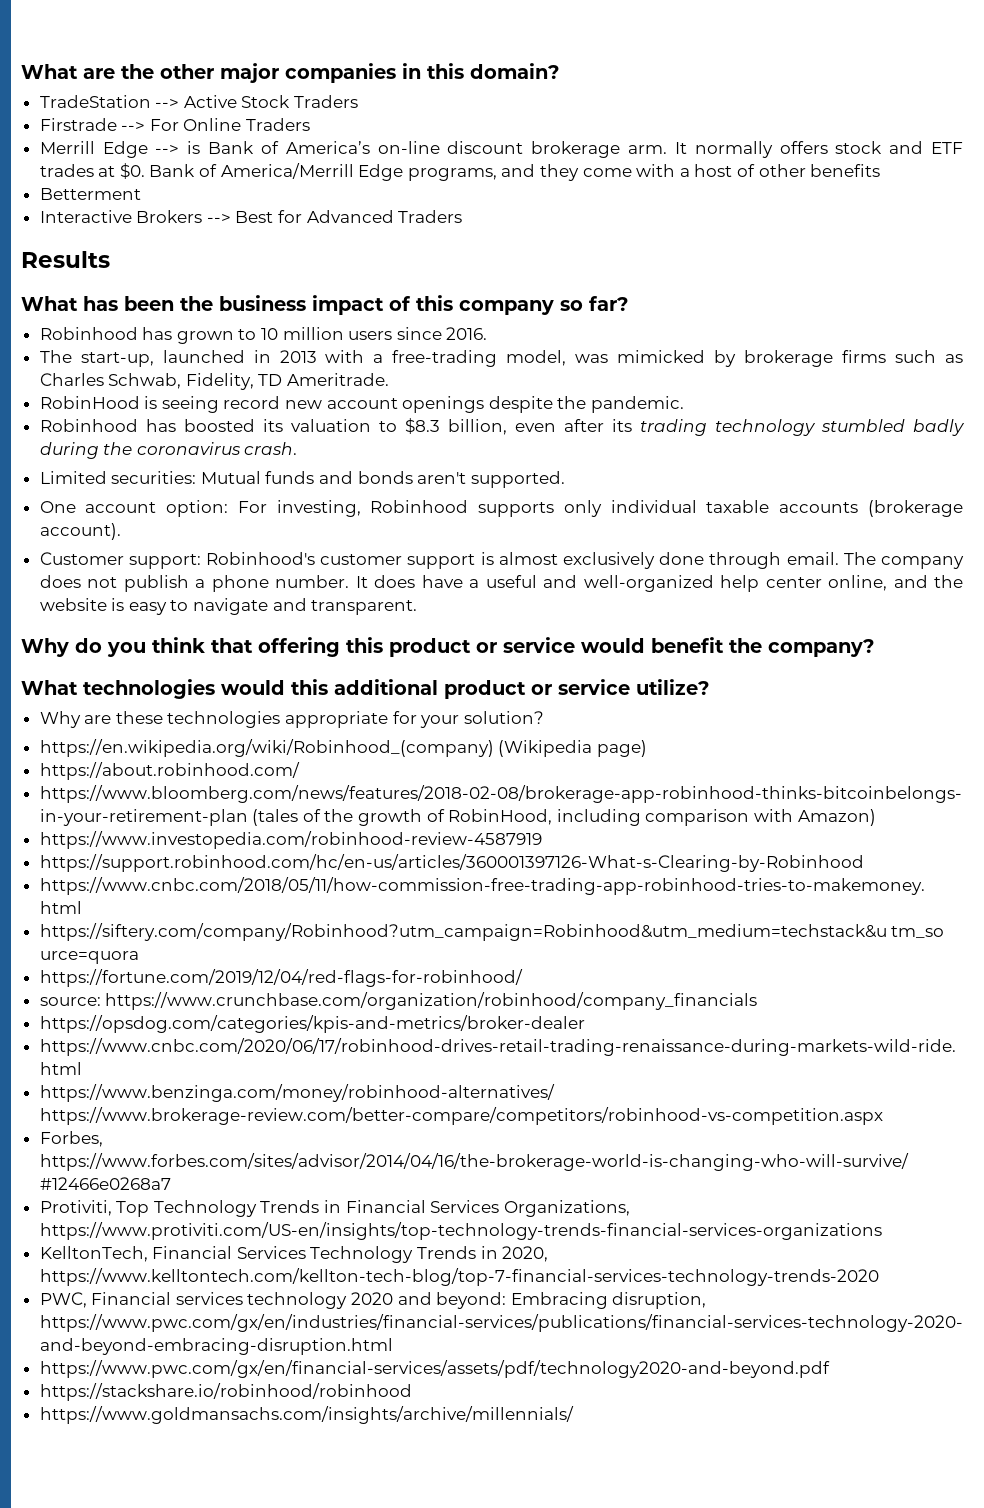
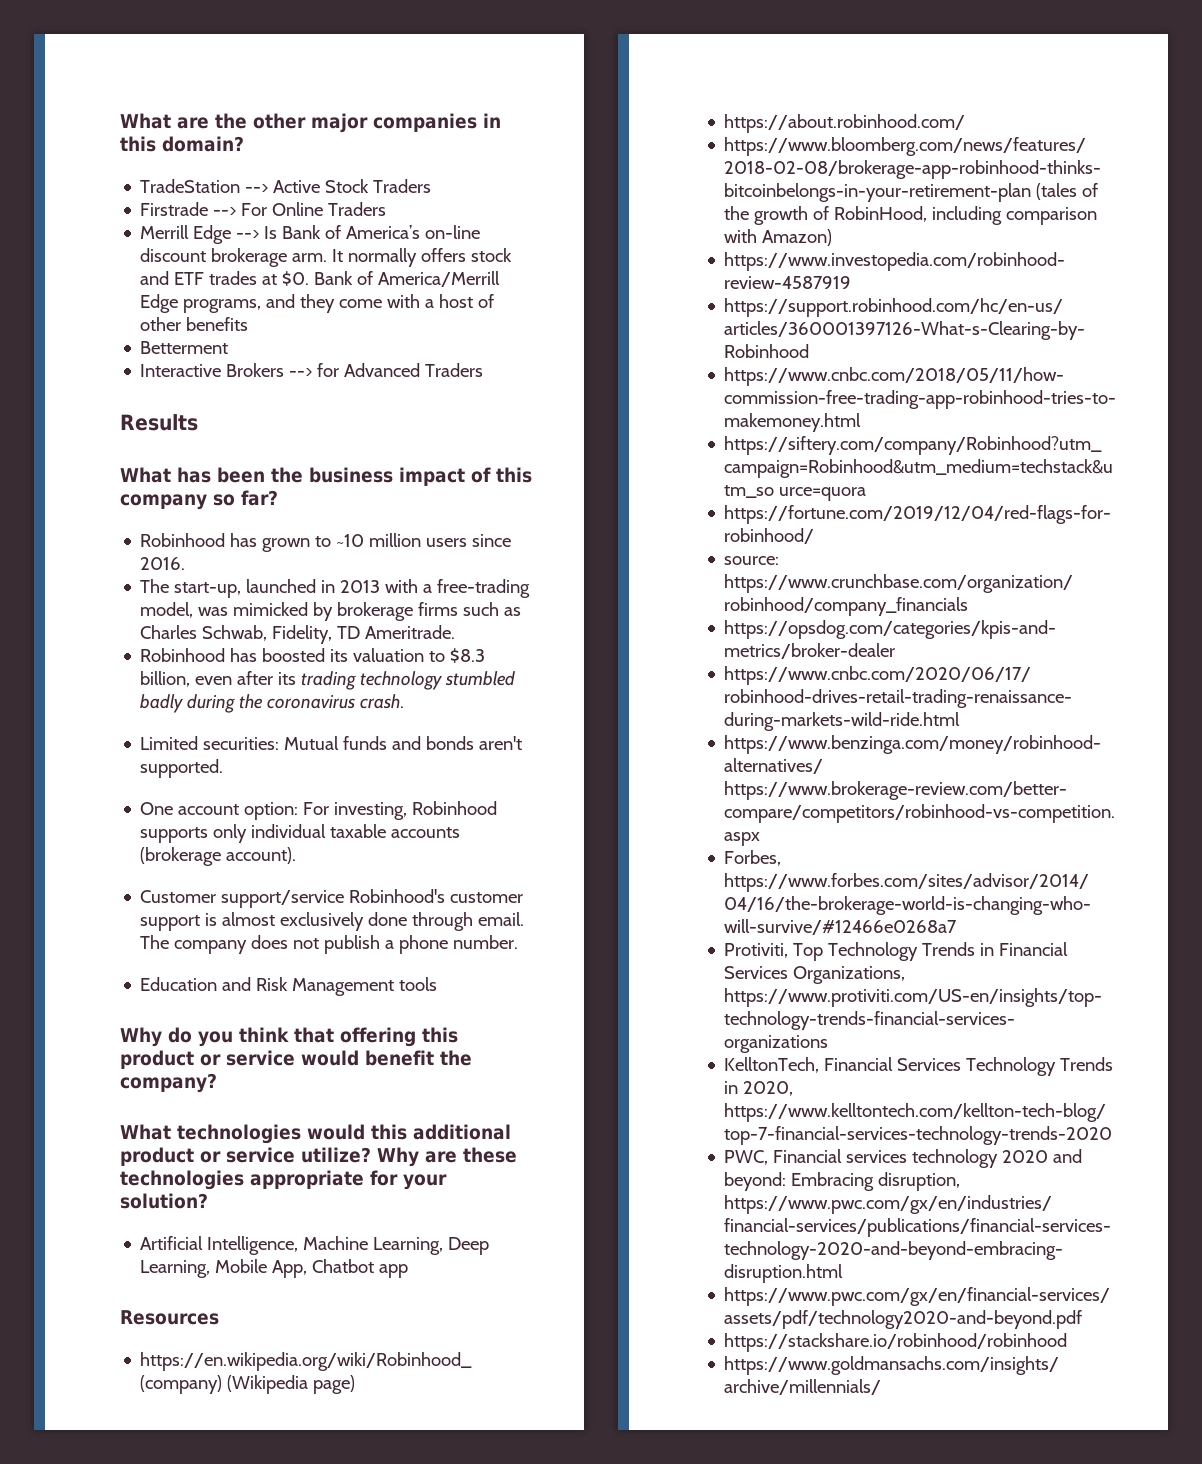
- Merrill Edge --> is Bank of America’s on-line discount brokerage arm.
+ Merrill Edge --> Is Bank of America’s on-line discount brokerage arm.
- Interactive Brokers --> Best for Advanced Traders
+ Interactive Brokers --> for Advanced Traders
- Robinhood has grown to 10 million users since 2016.
+ Robinhood has grown to ~10 million users since 2016.
- RobinHood is seeing record new account openings despite the pandemic.
- Customer support: Robinhood's customer support is almost exclusively done through email.
+ Customer support/service Robinhood's customer support is almost exclusively done through email.
- The company does not publish a phone number. It does have a useful and well-organized help center online, and the website is easy to navigate and transparent.
+ The company does not publish a phone number.
+ Education and Risk Management tools
- What technologies would this additional product or service utilize?
- Why are these technologies appropriate for your solution?
+ What technologies would this additional product or service utilize? Why are these technologies appropriate for your solution?
+ Artificial Intelligence, Machine Learning, Deep Learning, Mobile App, Chatbot app
+ Resources

